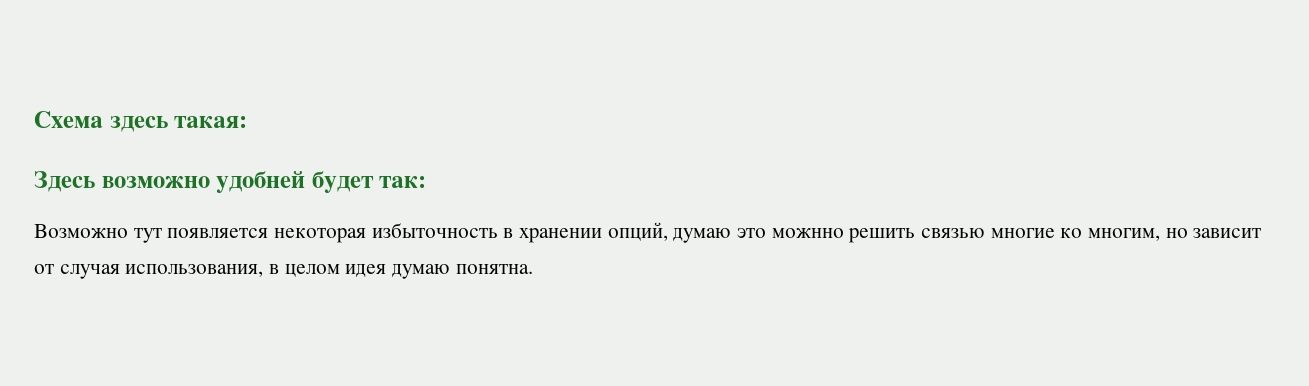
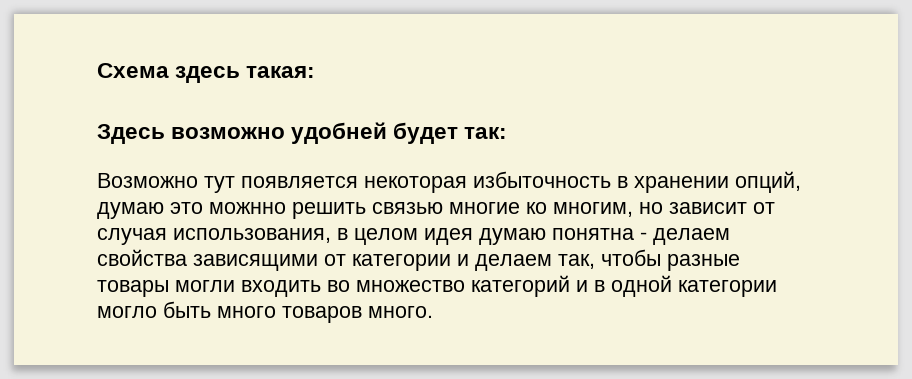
- Возможно тут появляется некоторая избыточность в хранении опций, думаю это можнно решить связью многие ко многим, но зависит от случая использования, в целом идея думаю понятна.
+ Возможно тут появляется некоторая избыточность в хранении опций, думаю это можнно решить связью многие ко многим, но зависит от случая использования, в целом идея думаю понятна - делаем свойства зависящими от категории и делаем так, чтобы разные товары могли входить во множество категорий и в одной категории могло быть много товаров много.

